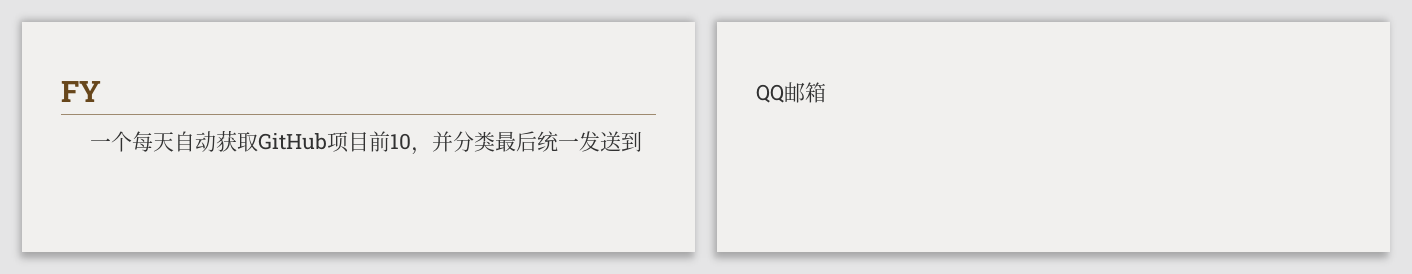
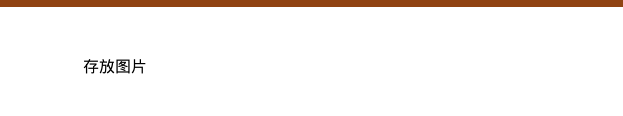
- FY
- 一个每天自动获取GitHub项目前10，并分类最后统一发送到QQ邮箱
+ 存放图片

